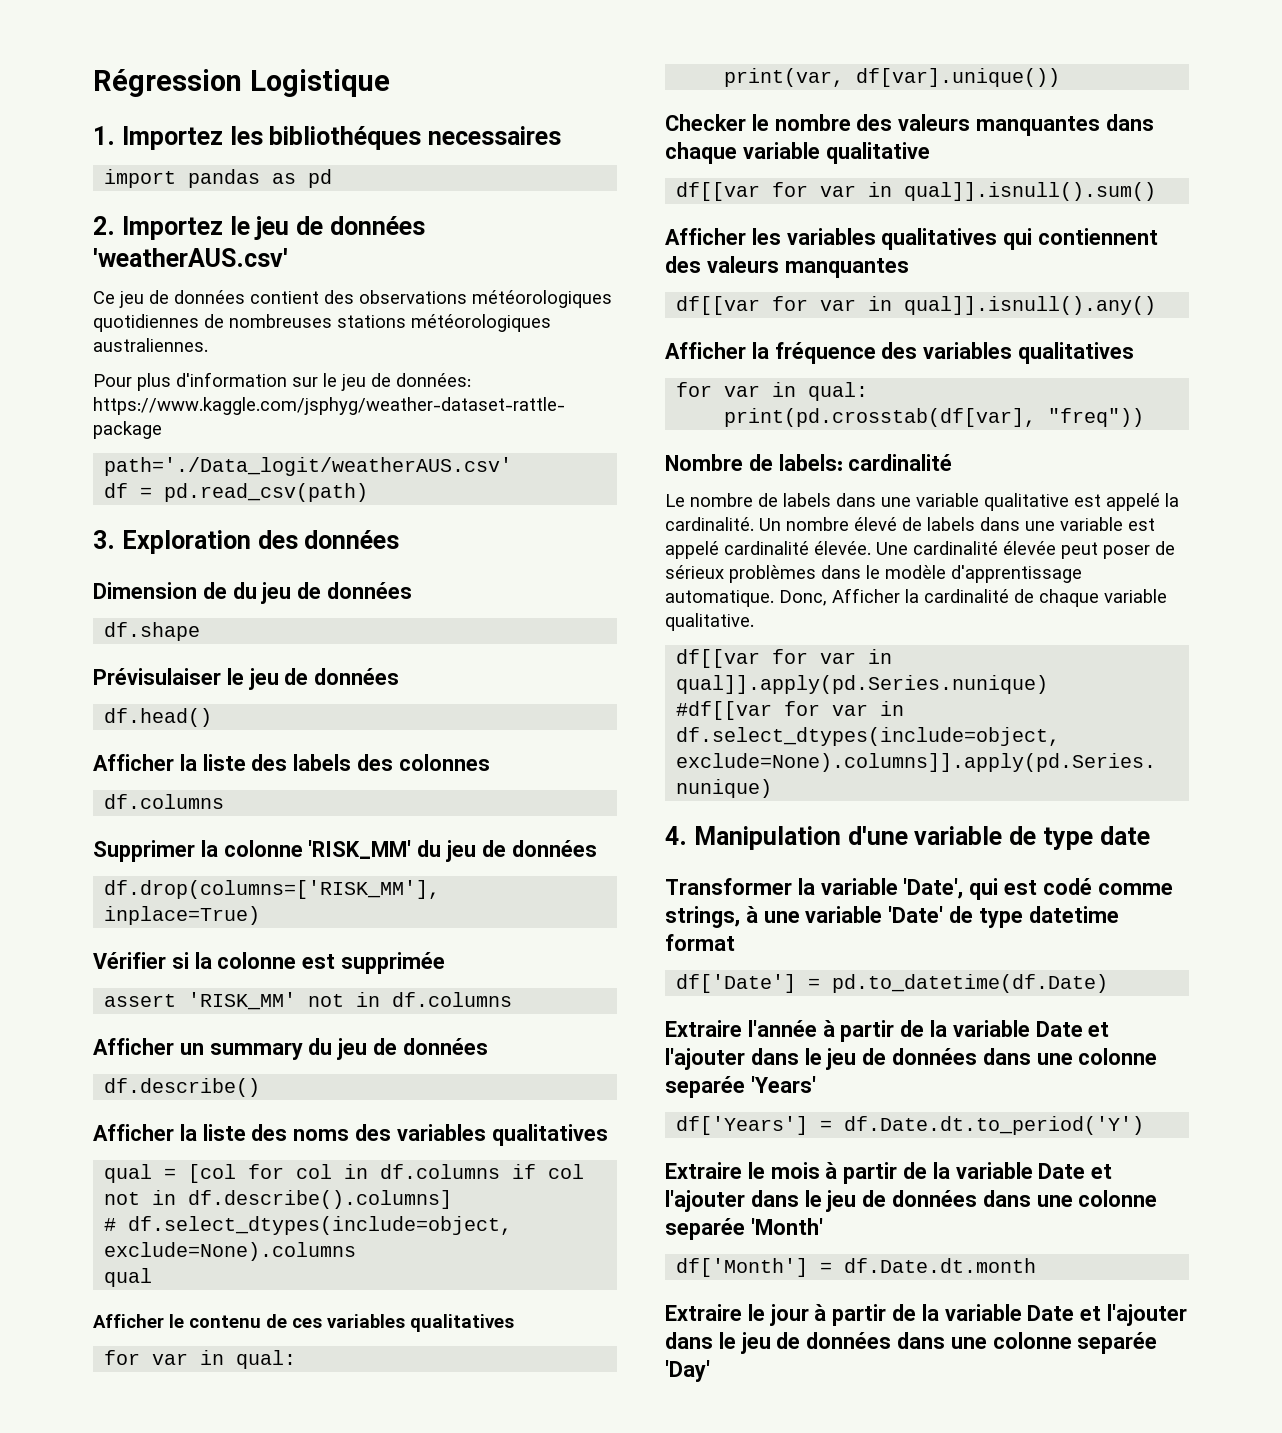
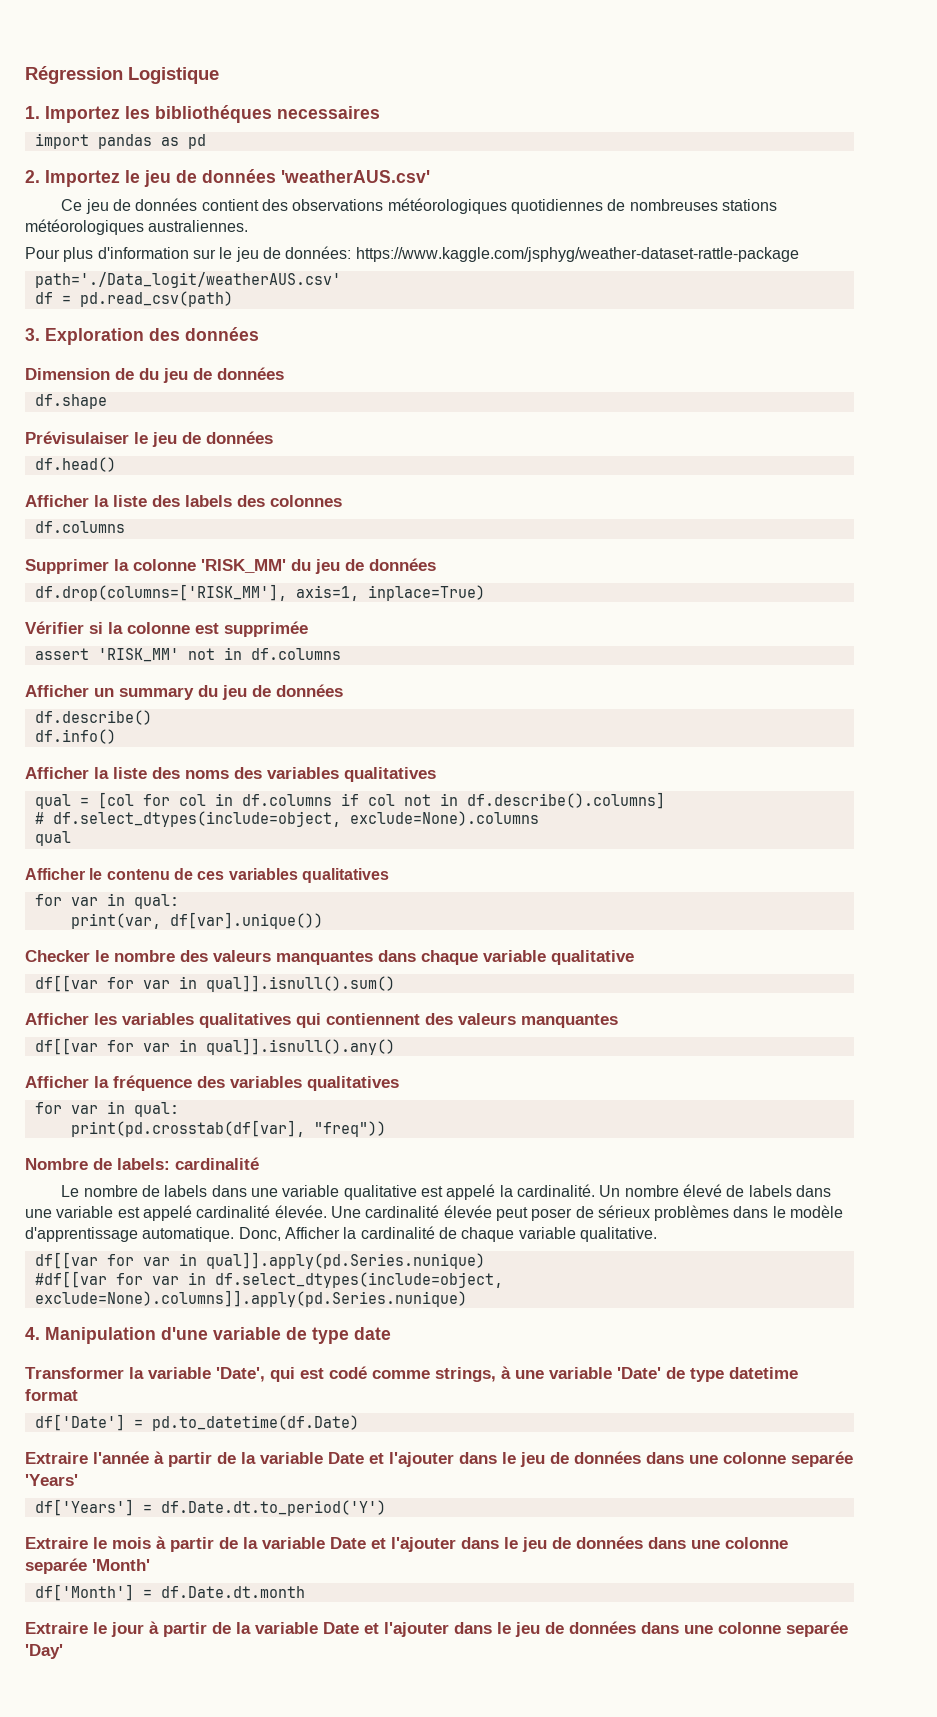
- df.drop(columns=['RISK_MM'], inplace=True)
+ df.drop(columns=['RISK_MM'], axis=1, inplace=True)
+ df.info()

